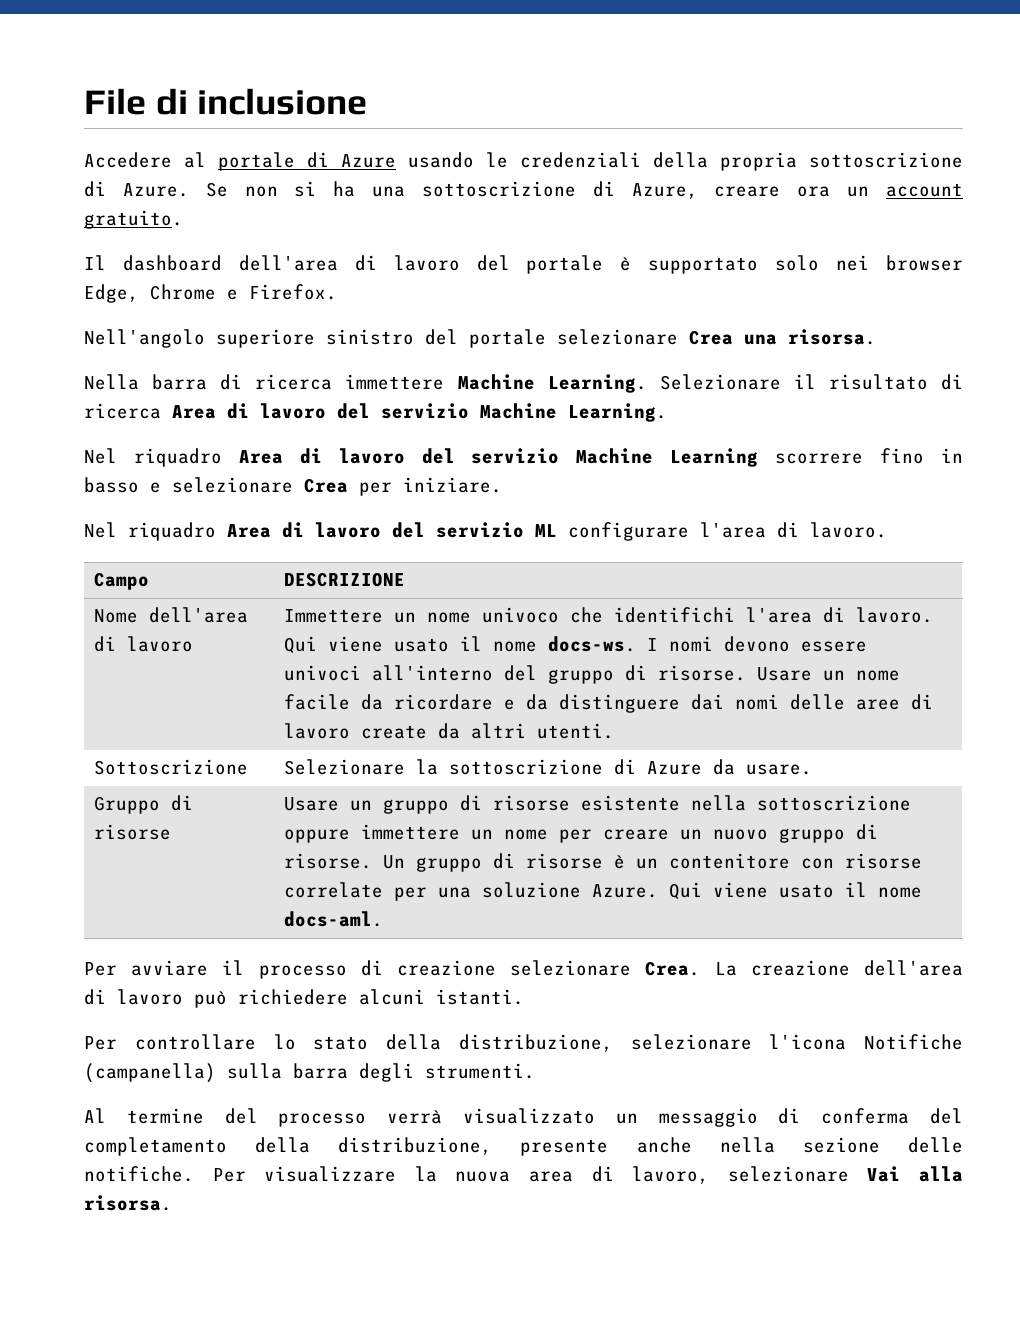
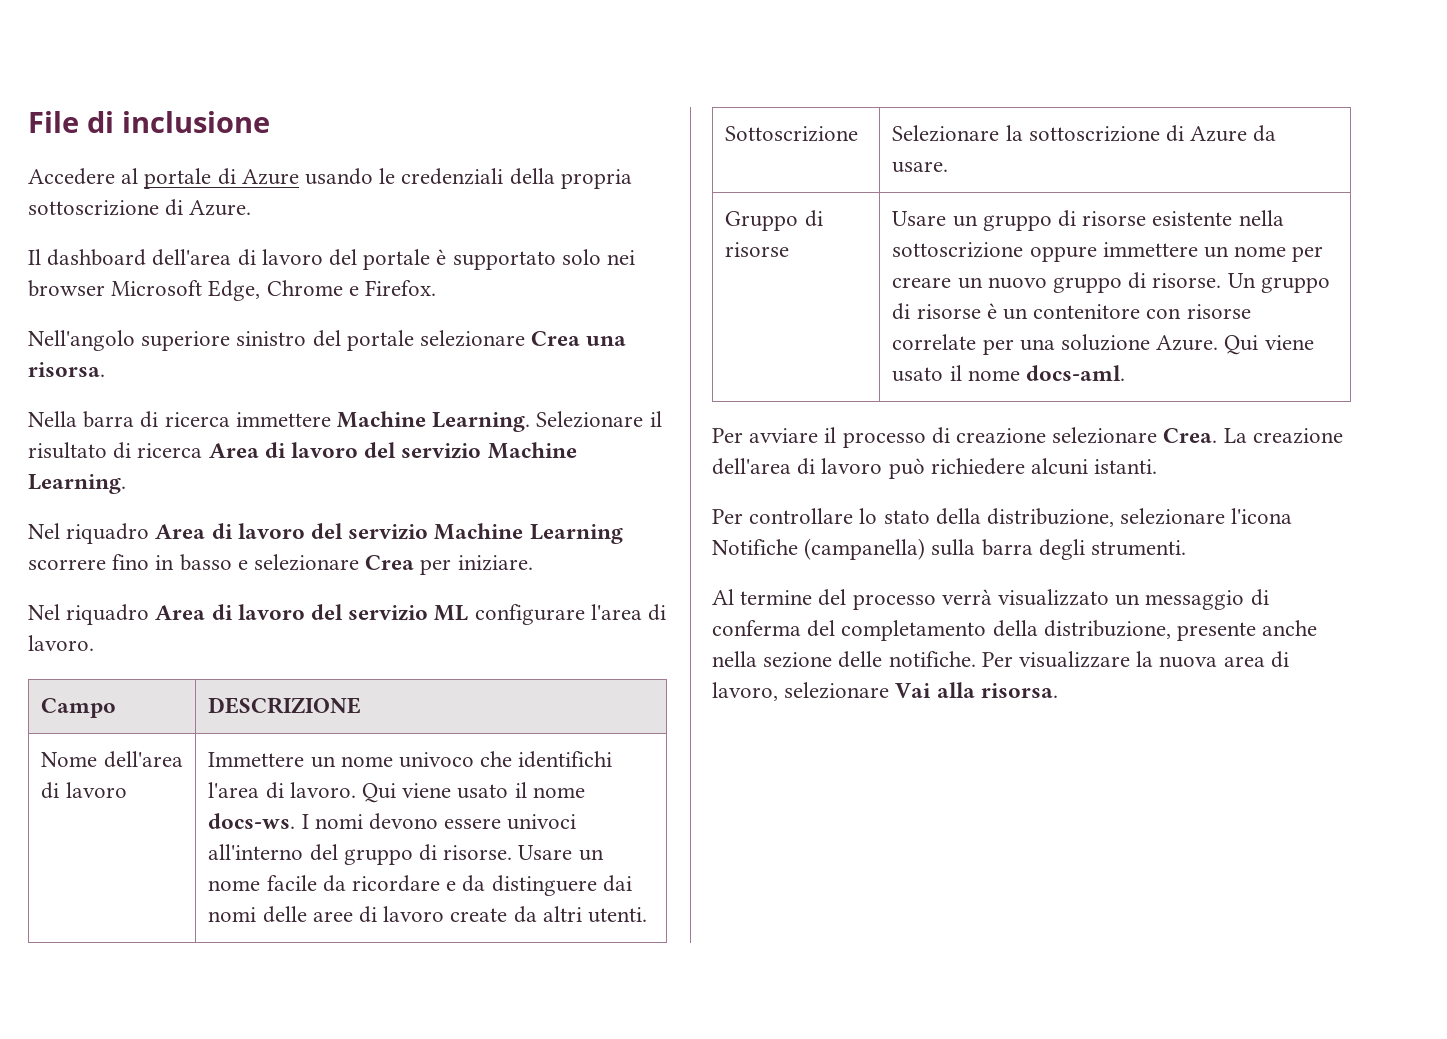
- Se non si ha una sottoscrizione di Azure, creare ora un account gratuito.
- Il dashboard dell'area di lavoro del portale è supportato solo nei browser Edge, Chrome e Firefox.
+ Il dashboard dell'area di lavoro del portale è supportato solo nei browser Microsoft Edge, Chrome e Firefox.

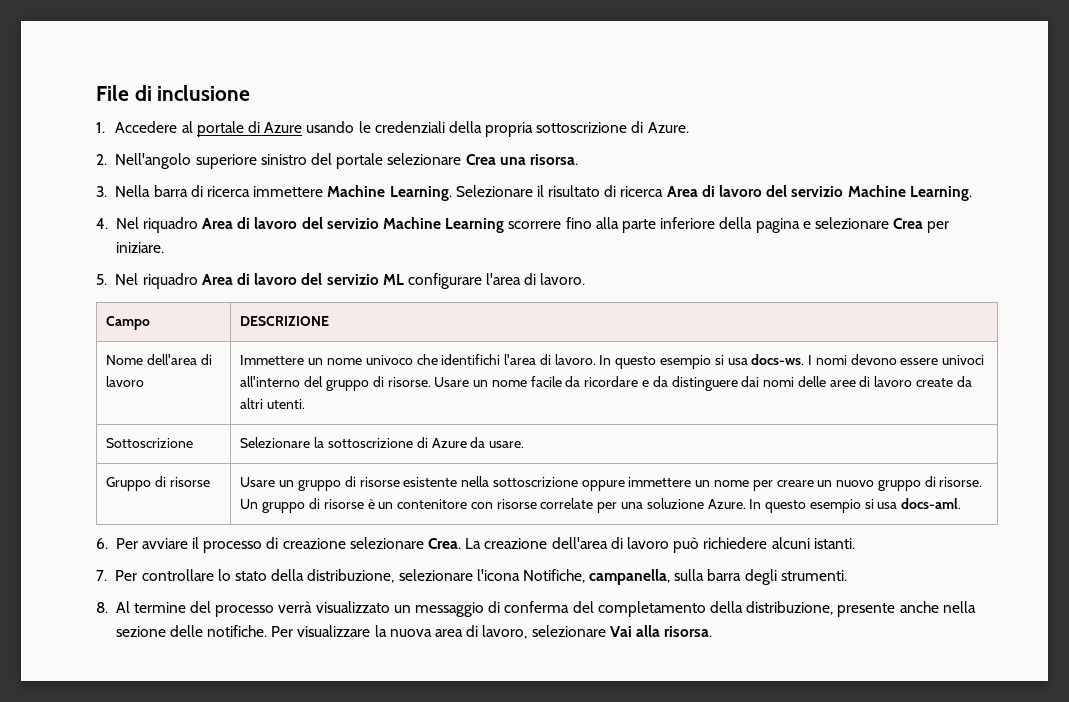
- Accedere al portale di Azure usando le credenziali della propria sottoscrizione di Azure.
+ 1. Accedere al portale di Azure usando le credenziali della propria sottoscrizione di Azure.
- Il dashboard dell'area di lavoro del portale è supportato solo nei browser Microsoft Edge, Chrome e Firefox.
- Nell'angolo superiore sinistro del portale selezionare Crea una risorsa.
+ 2. Nell'angolo superiore sinistro del portale selezionare Crea una risorsa.
- Nella barra di ricerca immettere Machine Learning.
+ 3. Nella barra di ricerca immettere Machine Learning.
- Nel riquadro Area di lavoro del servizio Machine Learning scorrere fino in basso e selezionare Crea per iniziare.
+ 4. Nel riquadro Area di lavoro del servizio Machine Learning scorrere fino alla parte inferiore della pagina e selezionare Crea per iniziare.
- Nel riquadro Area di lavoro del servizio ML configurare l'area di lavoro.
+ 5. Nel riquadro Area di lavoro del servizio ML configurare l'area di lavoro.
- Qui viene usato il nome docs-ws.
+ In questo esempio si usa docs-ws.
- Qui viene usato il nome docs-aml.
+ In questo esempio si usa docs-aml.
- Per avviare il processo di creazione selezionare Crea.
+ 6. Per avviare il processo di creazione selezionare Crea.
- Per controllare lo stato della distribuzione, selezionare l'icona Notifiche (campanella) sulla barra degli strumenti.
+ 7. Per controllare lo stato della distribuzione, selezionare l'icona Notifiche, campanella, sulla barra degli strumenti.
- Al termine del processo verrà visualizzato un messaggio di conferma del completamento della distribuzione, presente anche nella sezione delle notifiche.
+ 8. Al termine del processo verrà visualizzato un messaggio di conferma del completamento della distribuzione, presente anche nella sezione delle notifiche.

